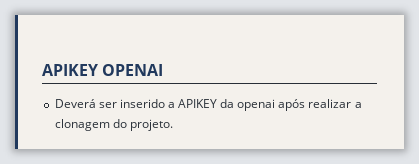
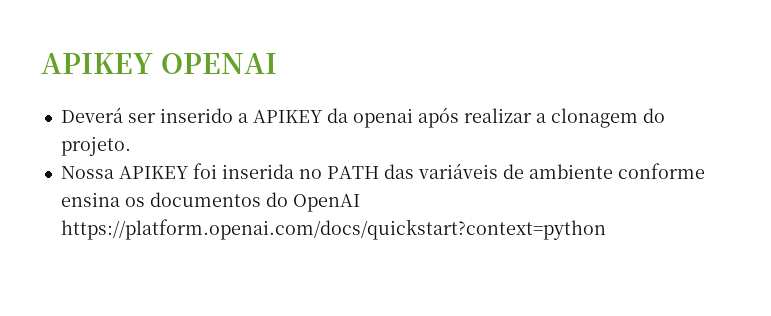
+ Nossa APIKEY foi inserida no PATH das variáveis de ambiente conforme ensina os documentos do OpenAI https://platform.openai.com/docs/quickstart?context=python

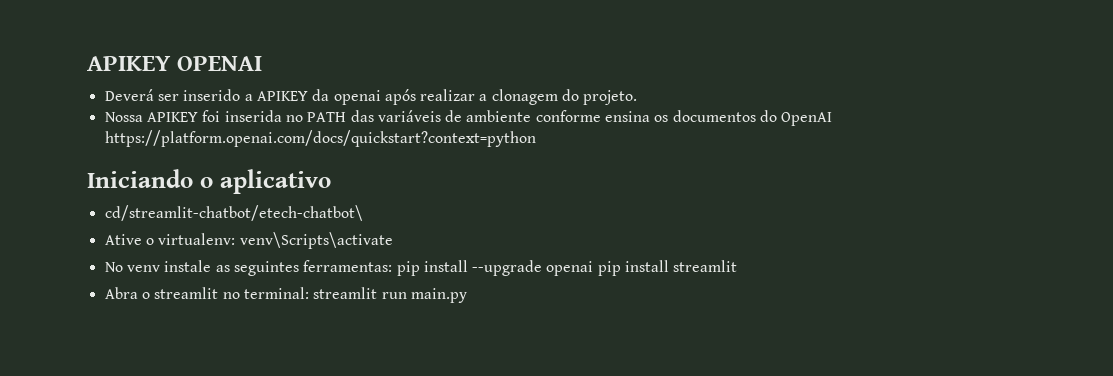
+ Iniciando o aplicativo
+ cd/streamlit-chatbot/etech-chatbot\
+ Ative o virtualenv: venv\Scripts\activate
+ No venv instale as seguintes ferramentas: pip install --upgrade openai pip install streamlit
+ Abra o streamlit no terminal: streamlit run main.py

